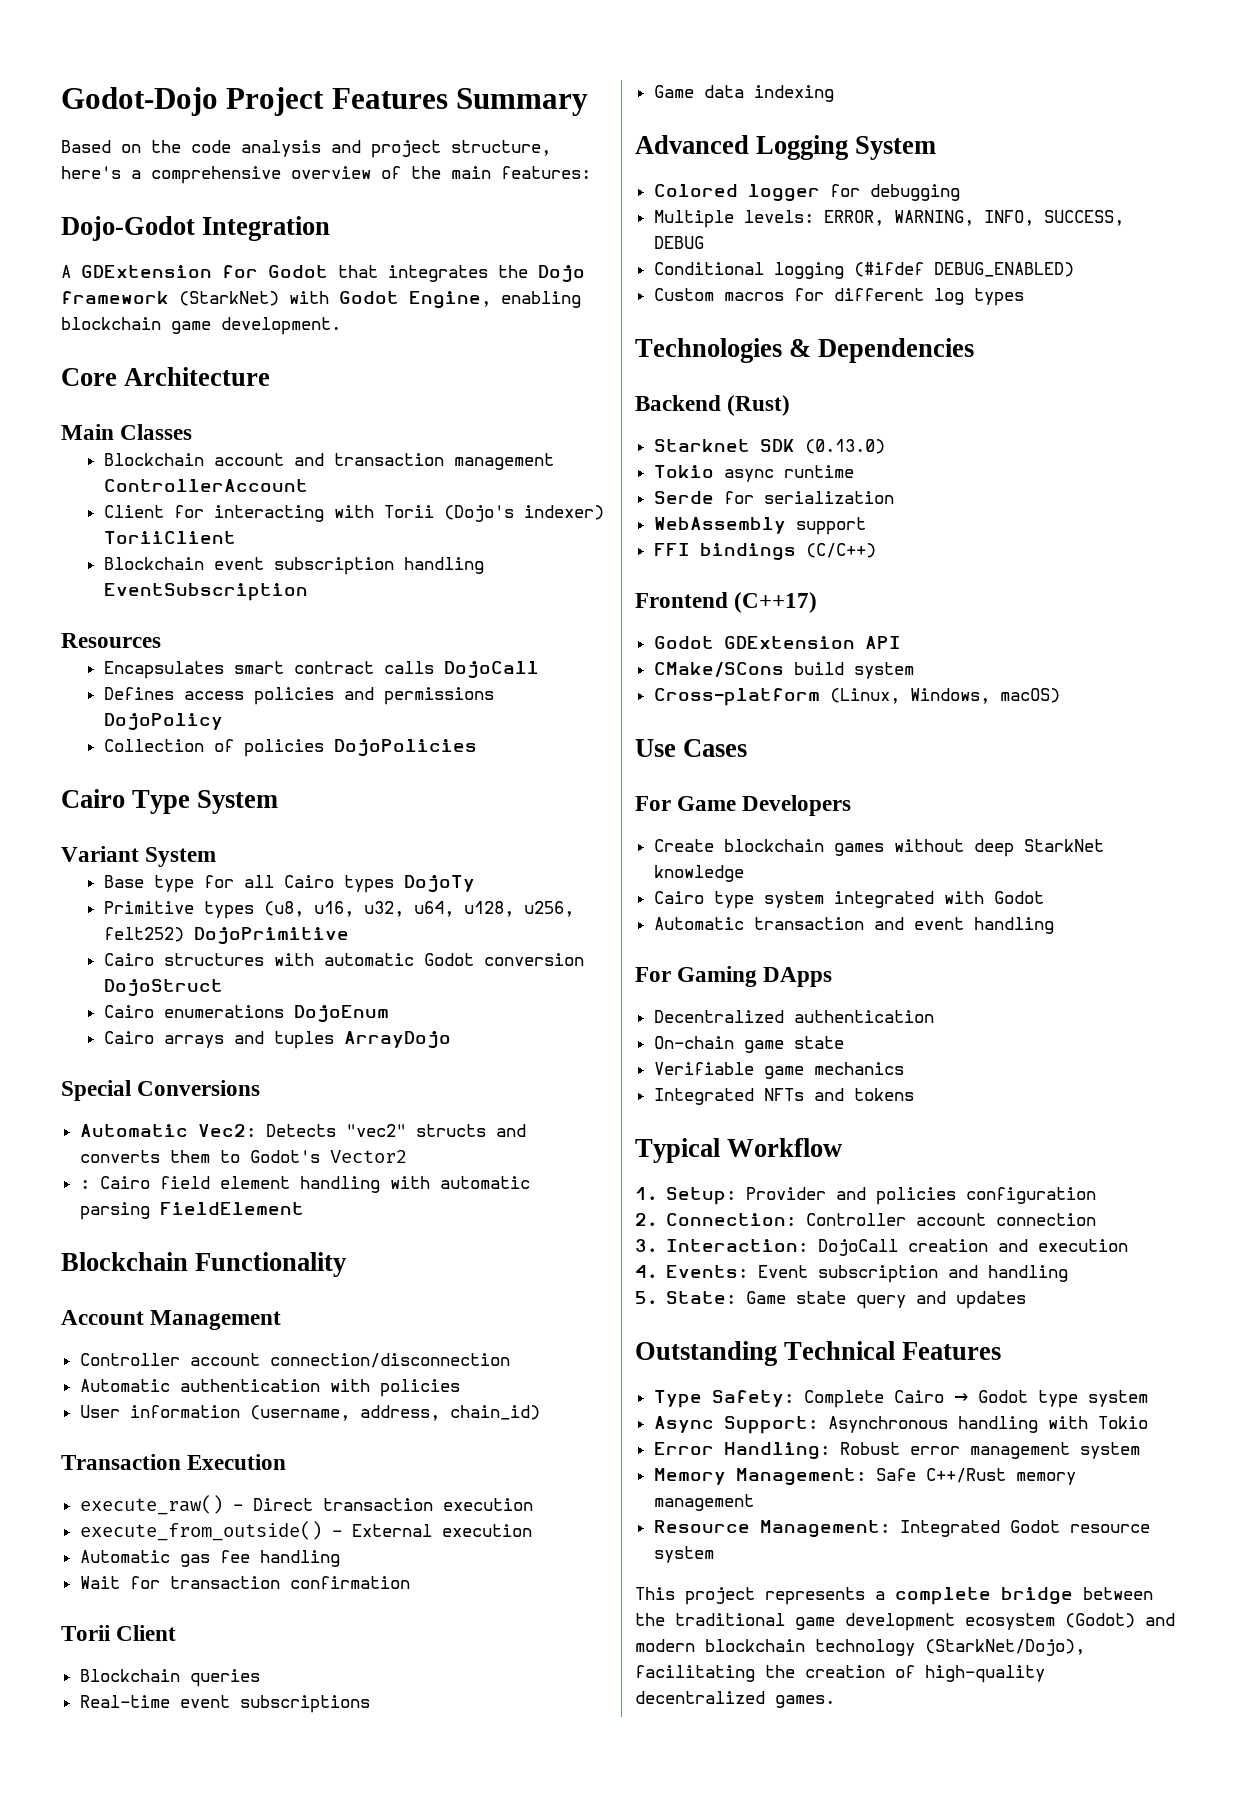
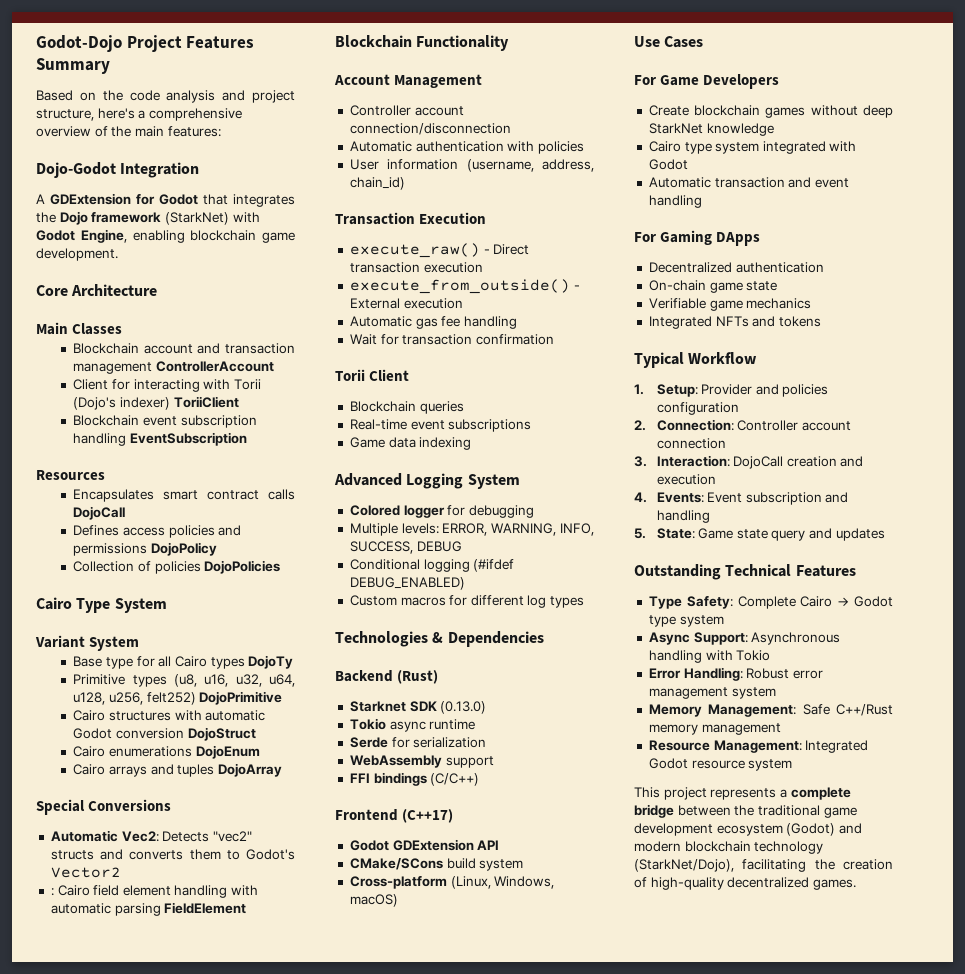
- Cairo arrays and tuples ArrayDojo
+ Cairo arrays and tuples DojoArray

